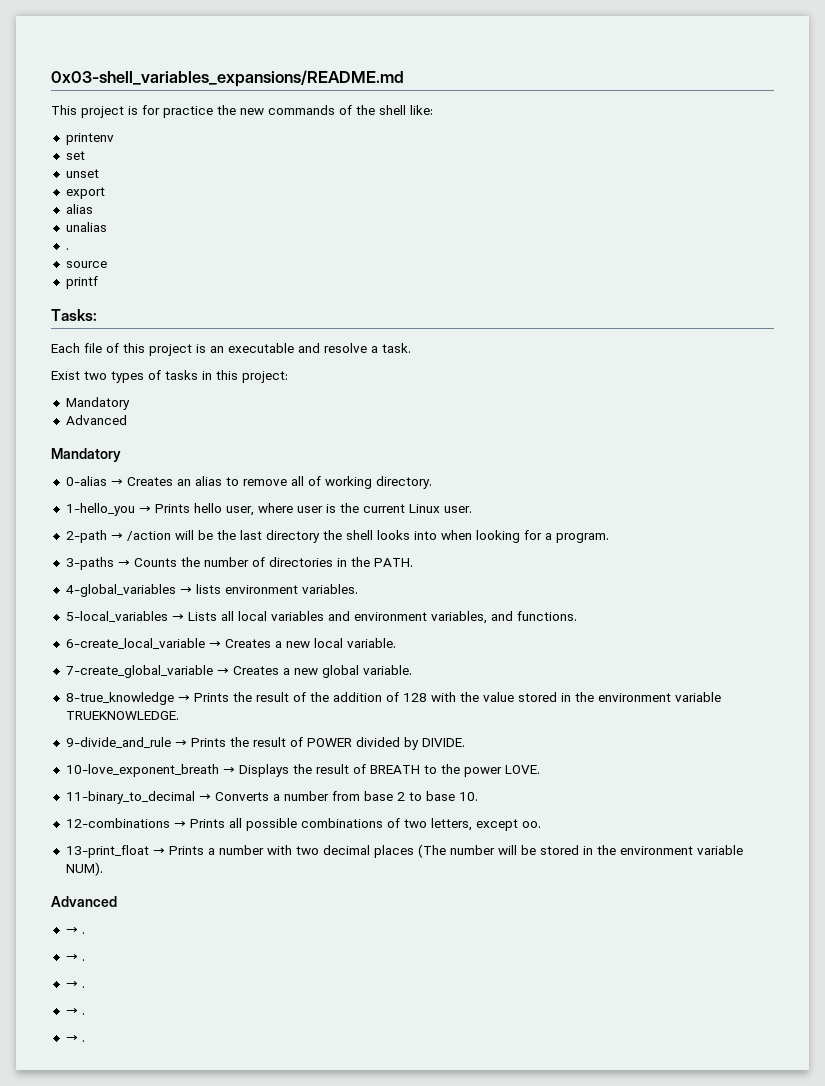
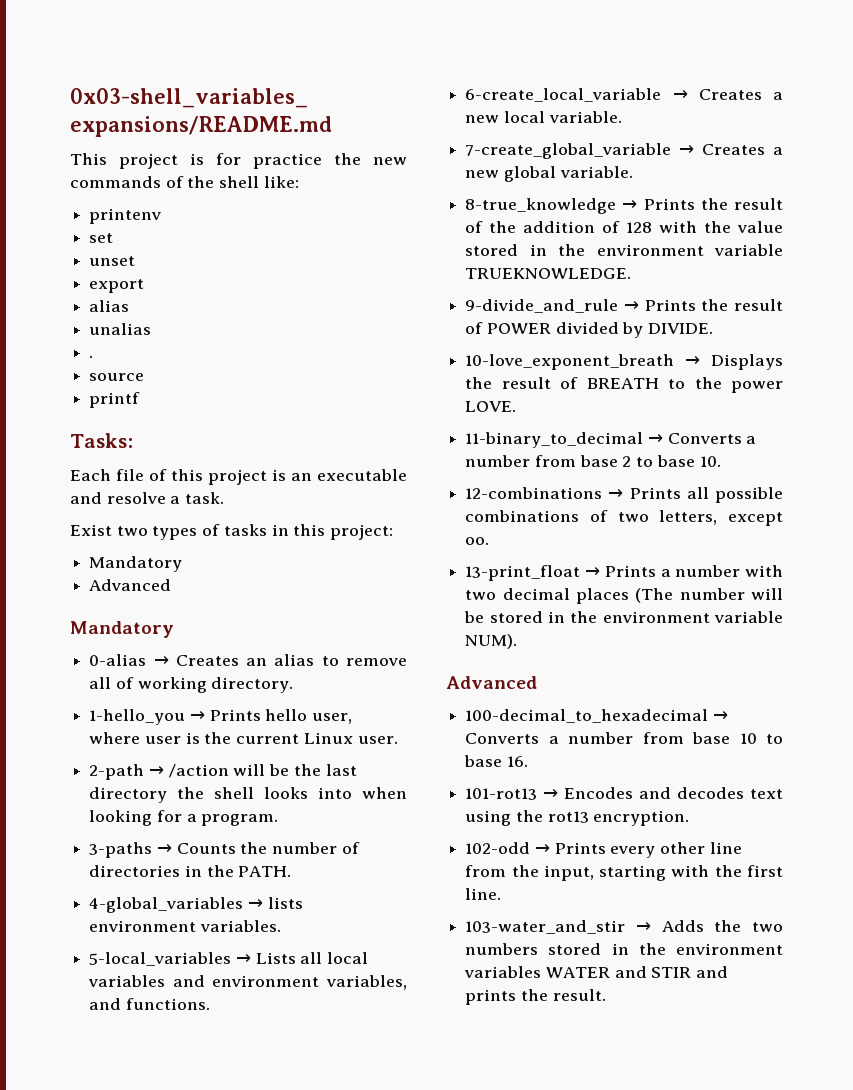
  13-print_float → Prints a number with two decimal places (The number will be stored in the environment variable NUM).
  Advanced
- → .
- → .
- → .
- → .
- → .
+ 100-decimal_to_hexadecimal → Converts a number from base 10 to base 16.
+ 101-rot13 → Encodes and decodes text using the rot13 encryption.
+ 102-odd → Prints every other line from the input, starting with the first line.
+ 103-water_and_stir → Adds the two numbers stored in the environment variables WATER and STIR and prints the result.

